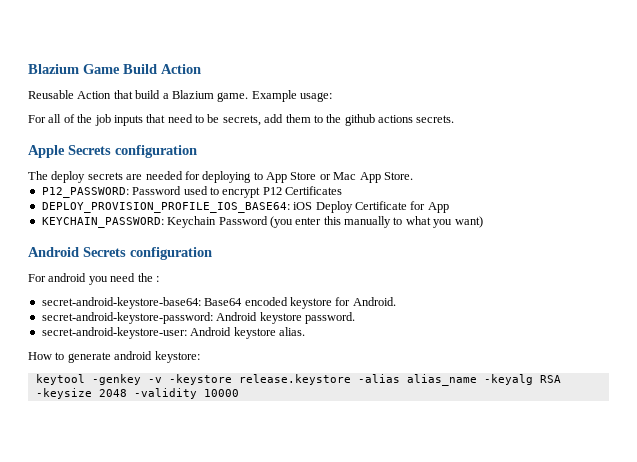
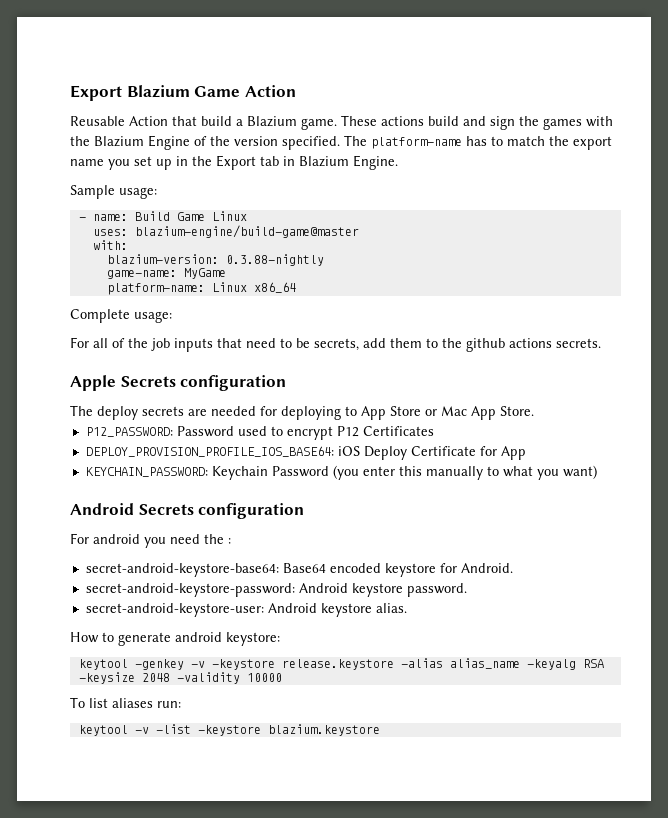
- Blazium Game Build Action
+ Export Blazium Game Action
- Example usage:
+ These actions build and sign the games with the Blazium Engine of the version specified. The platform-name has to match the export name you set up in the Export tab in Blazium Engine.
+ Sample usage:
+ - name: Build Game Linux
+ uses: blazium-engine/build-game@master
+ with:
+ blazium-version: 0.3.88-nightly
+ game-name: MyGame
+ platform-name: Linux x86_64
+ Complete usage:
+ To list aliases run:
+ keytool -v -list -keystore blazium.keystore

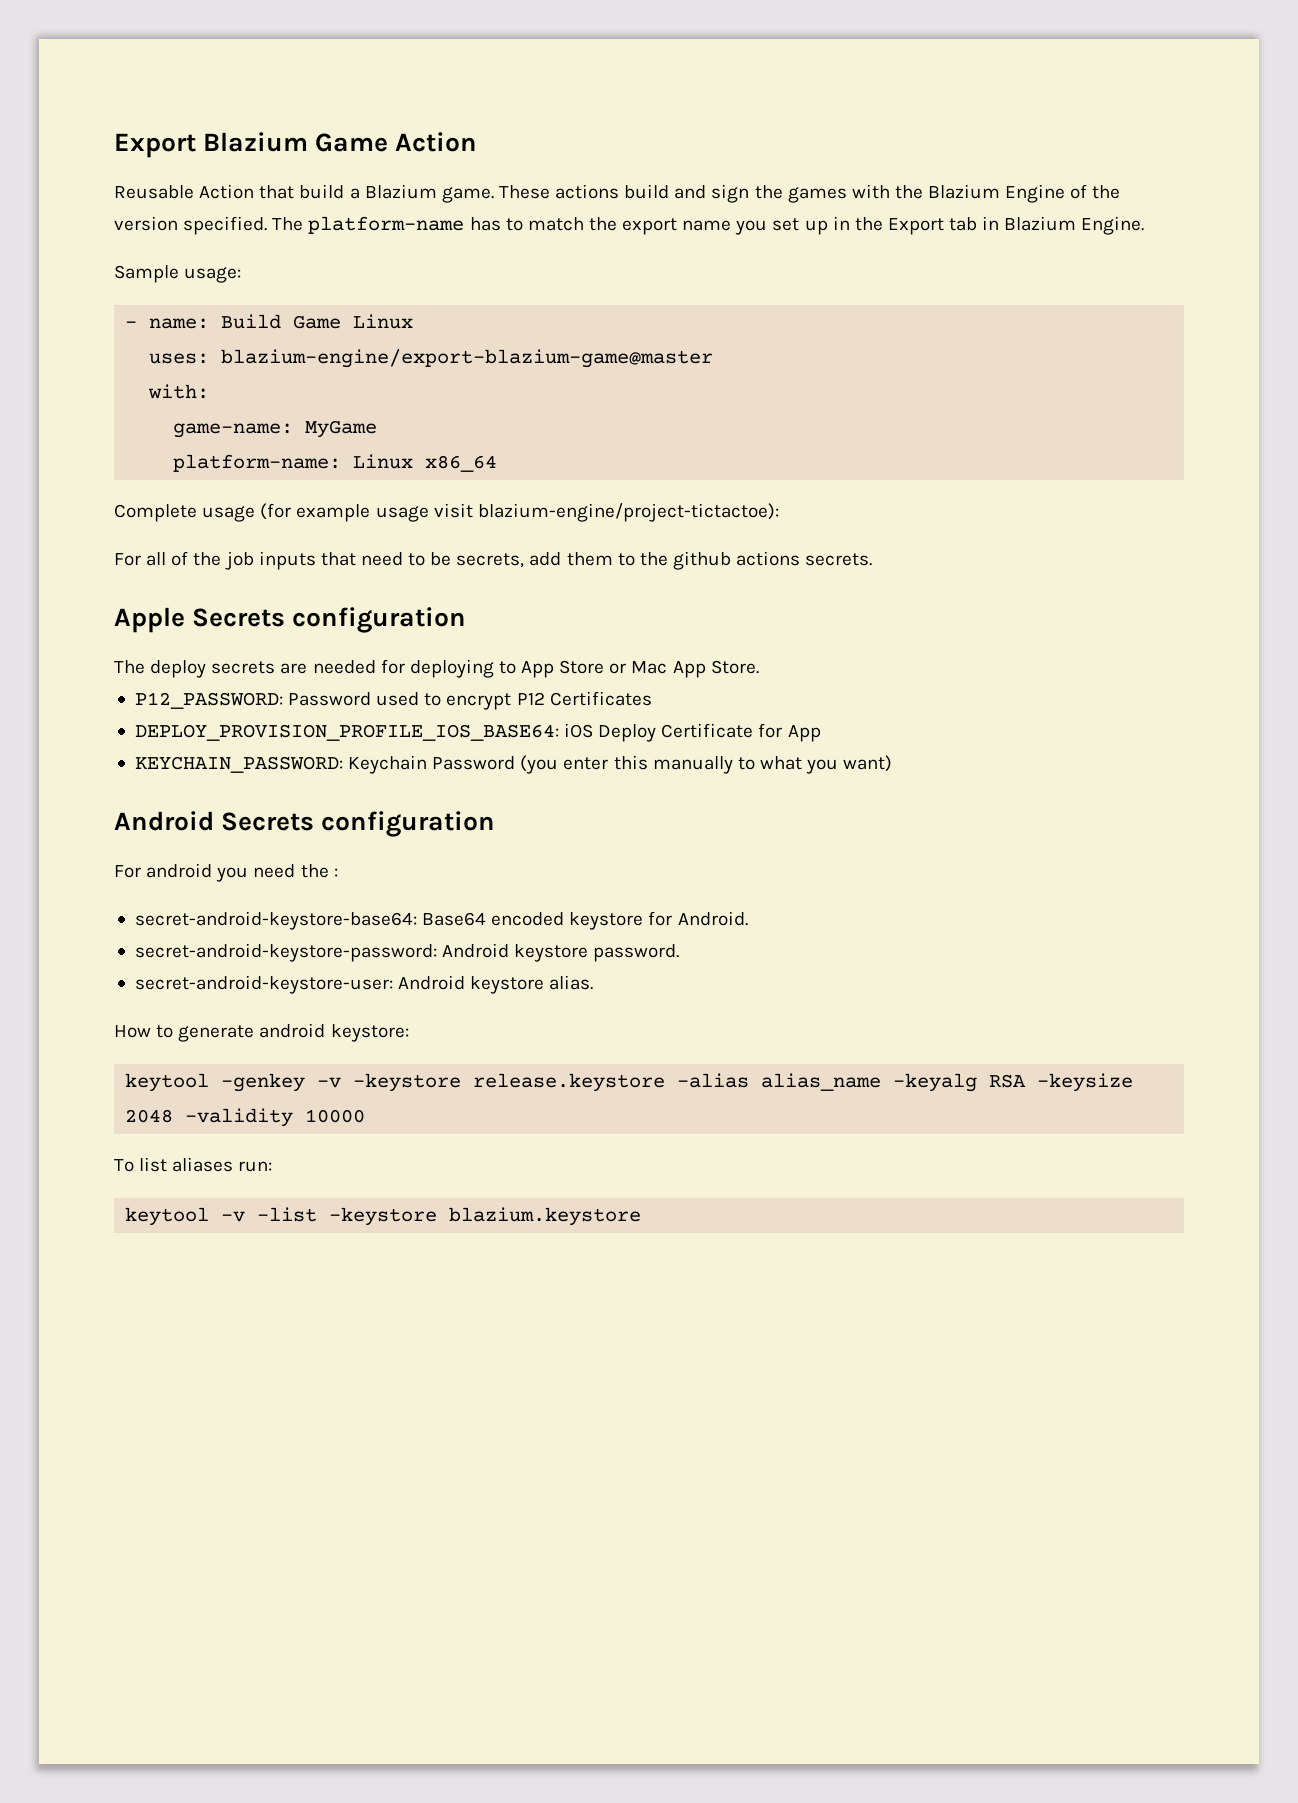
- uses: blazium-engine/build-game@master
+ uses: blazium-engine/export-blazium-game@master
- blazium-version: 0.3.88-nightly
- Complete usage:
+ Complete usage (for example usage visit blazium-engine/project-tictactoe):

